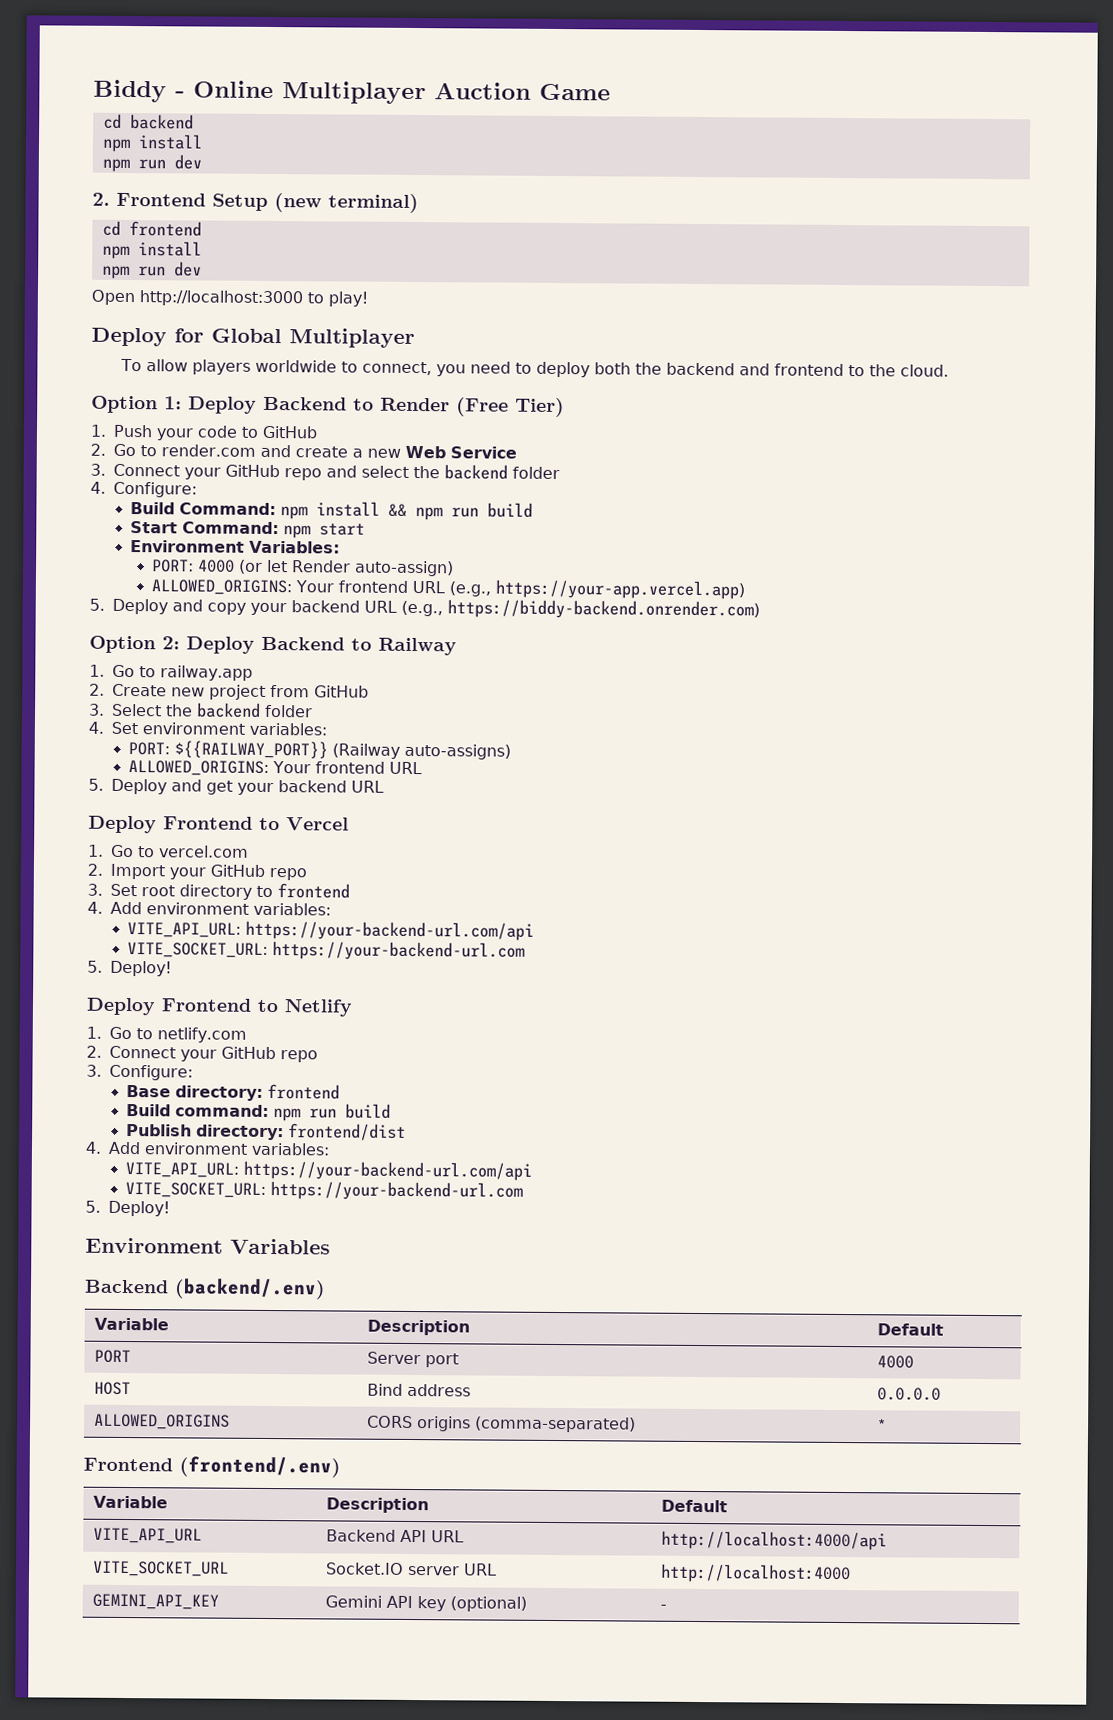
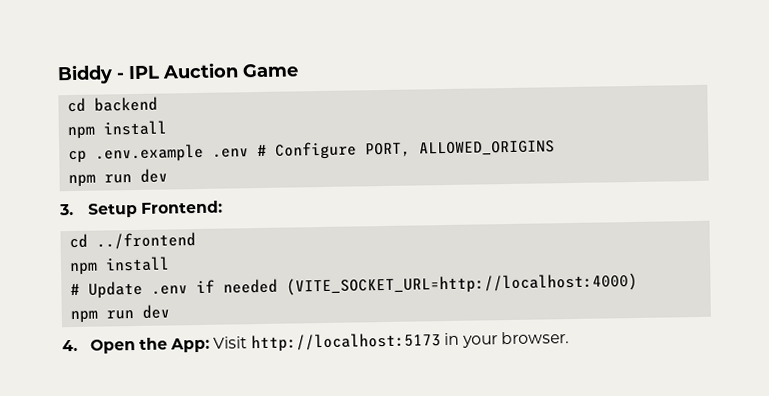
- Biddy - Online Multiplayer Auction Game
+ Biddy - IPL Auction Game
  cd backend
  npm install
+ cp .env.example .env # Configure PORT, ALLOWED_ORIGINS
  npm run dev
- 2. Frontend Setup (new terminal)
- cd frontend
+ 3. Setup Frontend:
+ cd ../frontend
  npm install
+ # Update .env if needed (VITE_SOCKET_URL=http://localhost:4000)
  npm run dev
- Open http://localhost:3000 to play!
- Deploy for Global Multiplayer
- To allow players worldwide to connect, you need to deploy both the backend and frontend to the cloud.
- Option 1: Deploy Backend to Render (Free Tier)
- 1. Push your code to GitHub
- 2. Go to render.com and create a new Web Service
- 3. Connect your GitHub repo and select the backend folder
- 4. Configure:
- Build Command: npm install && npm run build
- Start Command: npm start
- Environment Variables:
- PORT: 4000 (or let Render auto-assign)
- ALLOWED_ORIGINS: Your frontend URL (e.g., https://your-app.vercel.app)
- 5. Deploy and copy your backend URL (e.g., https://biddy-backend.onrender.com)
- Option 2: Deploy Backend to Railway
- 1. Go to railway.app
- 2. Create new project from GitHub
- 3. Select the backend folder
- 4. Set environment variables:
- PORT: ${{RAILWAY_PORT}} (Railway auto-assigns)
- ALLOWED_ORIGINS: Your frontend URL
- 5. Deploy and get your backend URL
- Deploy Frontend to Vercel
- 1. Go to vercel.com
- 2. Import your GitHub repo
- 3. Set root directory to frontend
- 4. Add environment variables:
- VITE_API_URL: https://your-backend-url.com/api
- VITE_SOCKET_URL: https://your-backend-url.com
- 5. Deploy!
- Deploy Frontend to Netlify
- 1. Go to netlify.com
- 2. Connect your GitHub repo
- 3. Configure:
- Base directory: frontend
- Build command: npm run build
- Publish directory: frontend/dist
- 4. Add environment variables:
- VITE_API_URL: https://your-backend-url.com/api
- VITE_SOCKET_URL: https://your-backend-url.com
- 5. Deploy!
- Environment Variables
- Backend (backend/.env)
- Variable | Description | Default
- PORT | Server port | 4000
- HOST | Bind address | 0.0.0.0
- ALLOWED_ORIGINS | CORS origins (comma-separated) | *
- Frontend (frontend/.env)
- Variable | Description | Default
- VITE_API_URL | Backend API URL | http://localhost:4000/api
- VITE_SOCKET_URL | Socket.IO server URL | http://localhost:4000
- GEMINI_API_KEY | Gemini API key (optional) | -
+ 4. Open the App: Visit http://localhost:5173 in your browser.

